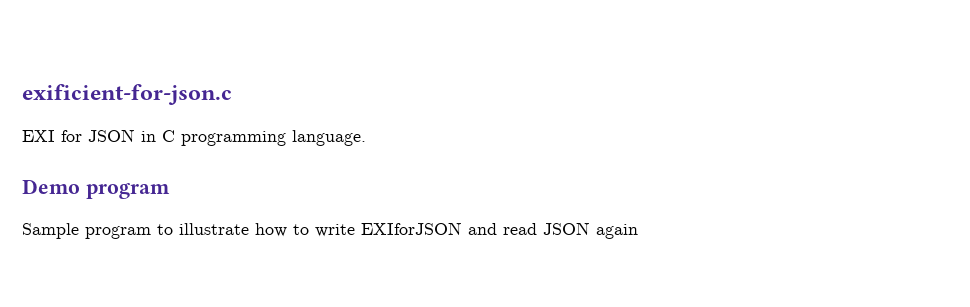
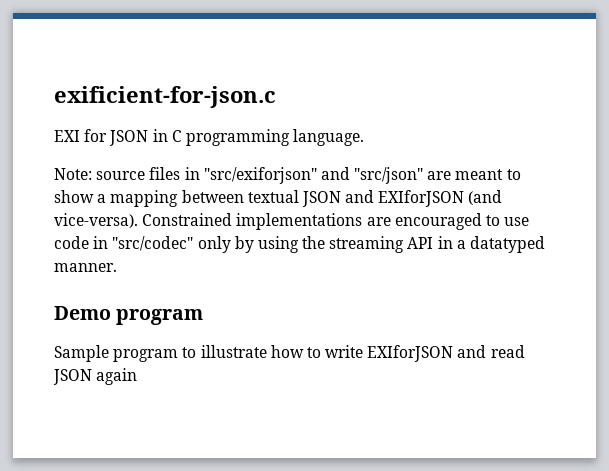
+ Note: source files in "src/exiforjson" and "src/json" are meant to show a mapping between textual JSON and EXIforJSON (and vice-versa). Constrained implementations are encouraged to use code in "src/codec" only by using the streaming API in a datatyped manner.

